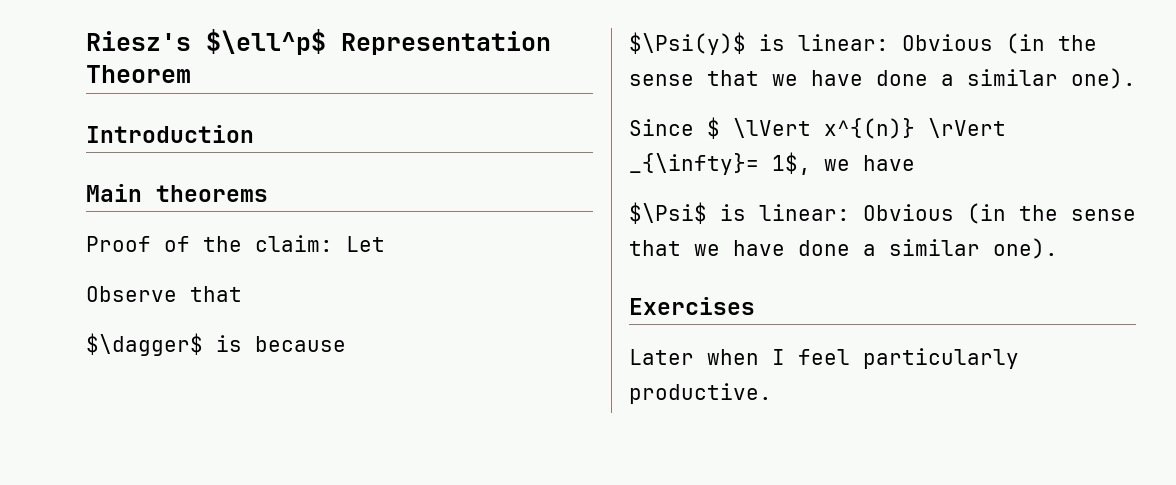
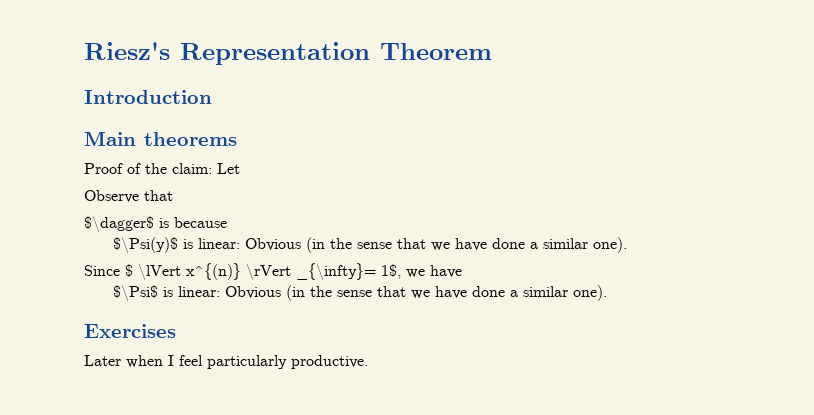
- Riesz's $\ell^p$ Representation Theorem
+ Riesz's Representation Theorem

